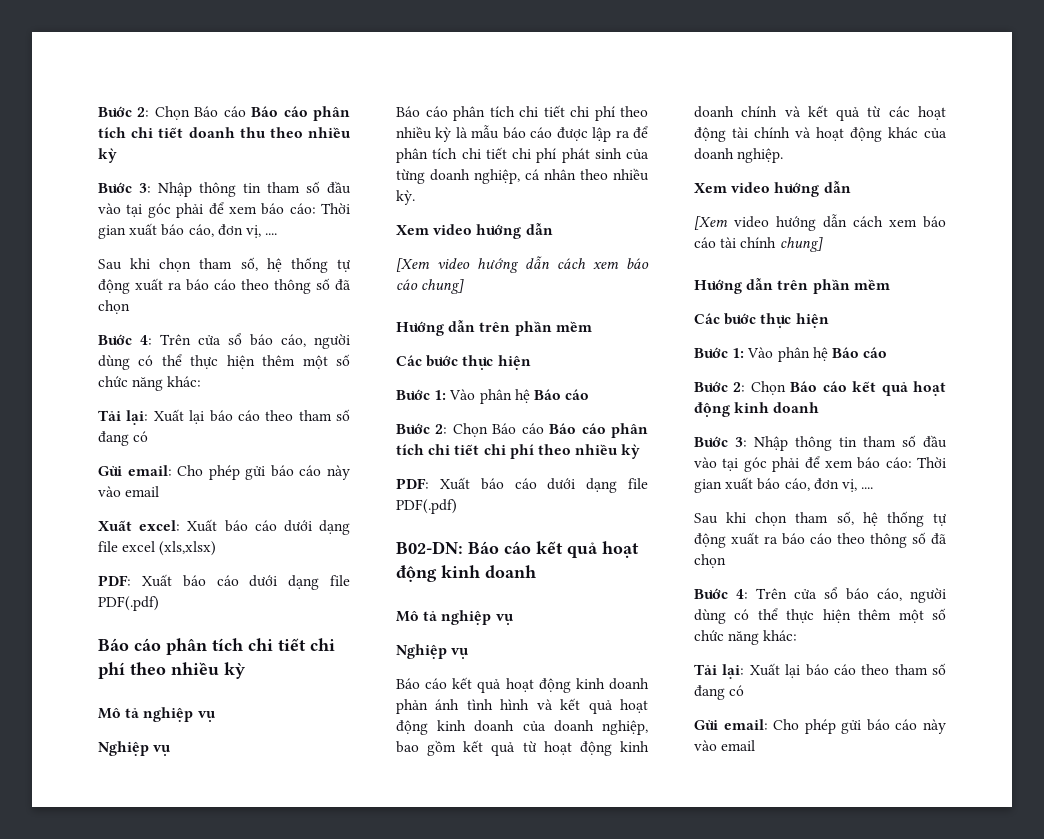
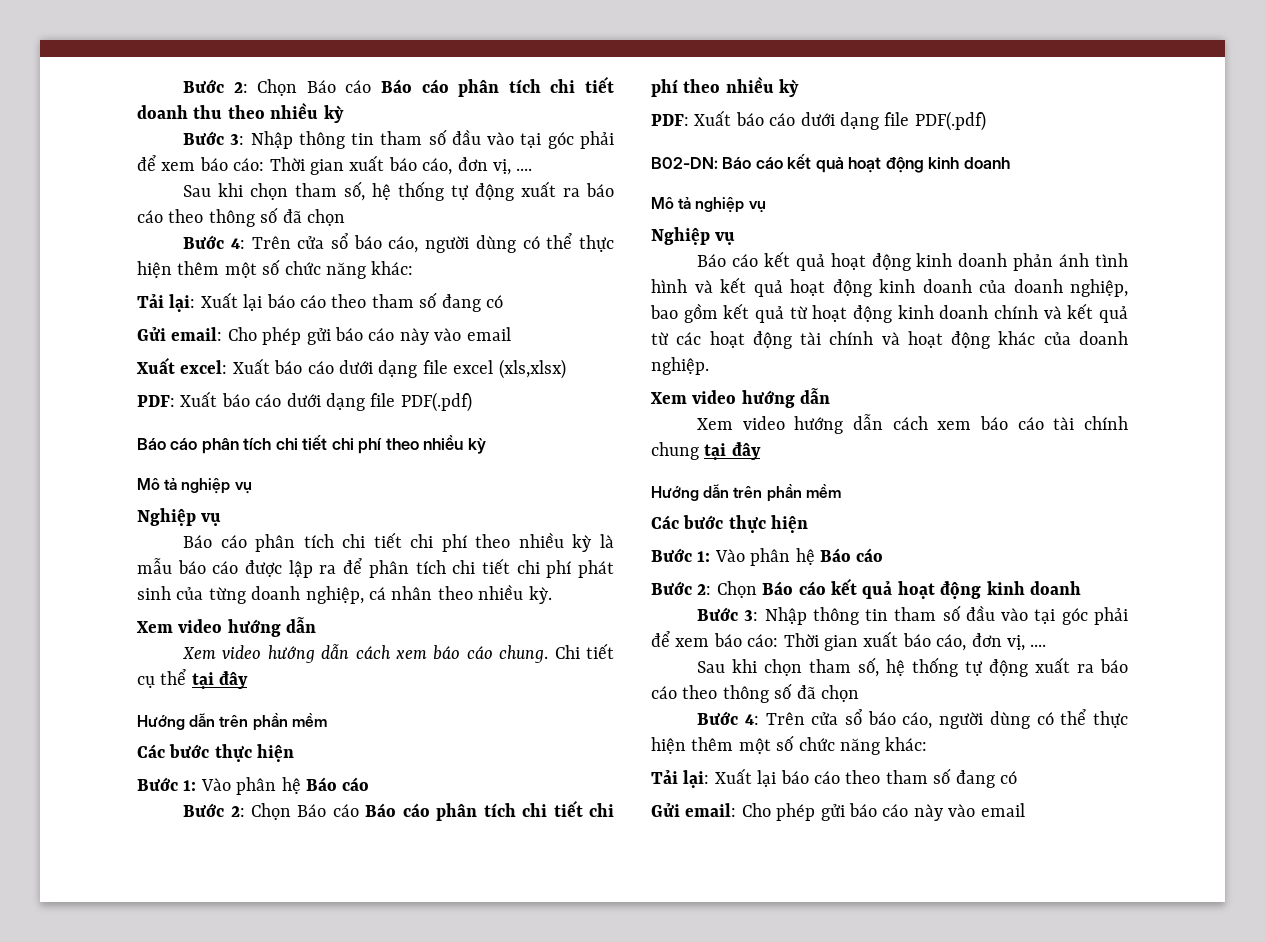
- [Xem video hướng dẫn cách xem báo cáo chung]
+ Xem video hướng dẫn cách xem báo cáo chung. Chi tiết cụ thể tại đây
- [Xem video hướng dẫn cách xem báo cáo tài chính chung]
+ Xem video hướng dẫn cách xem báo cáo tài chính chung tại đây

